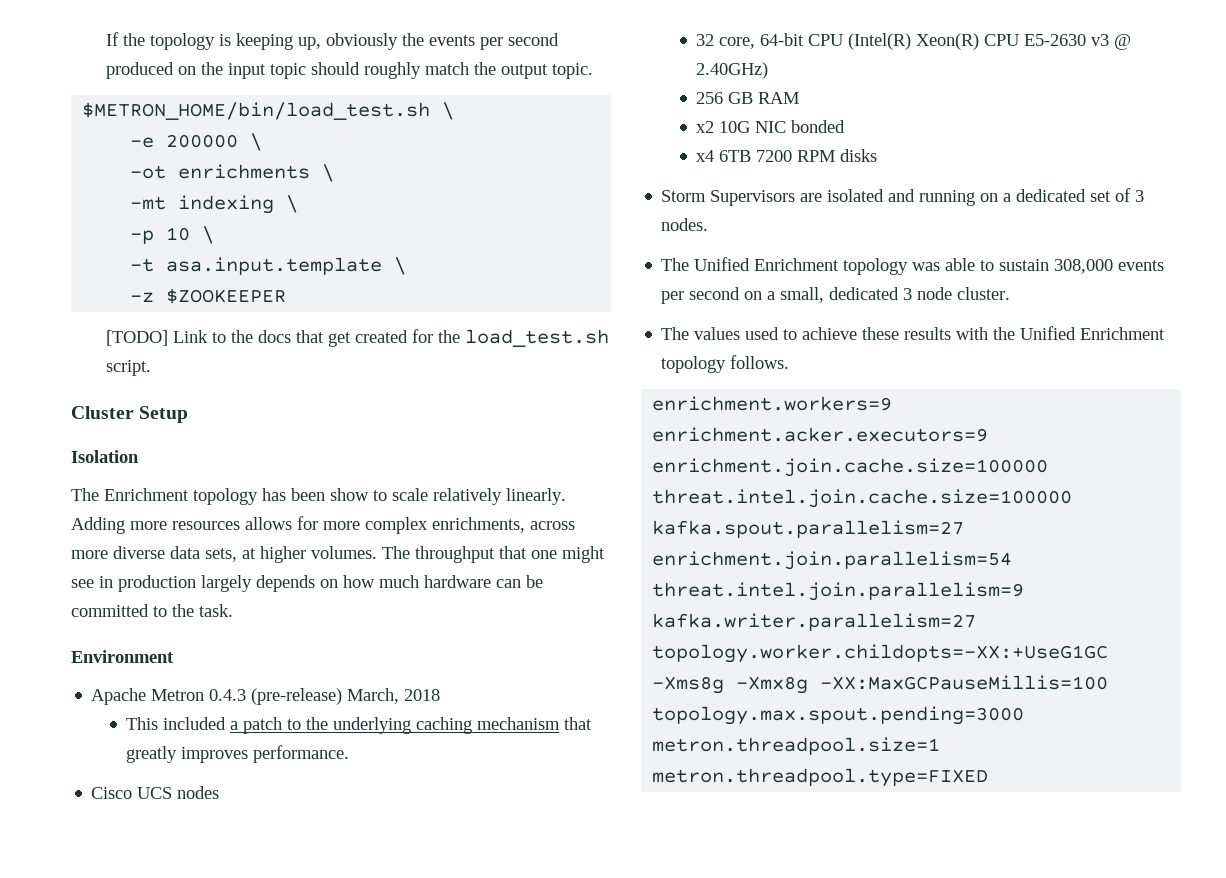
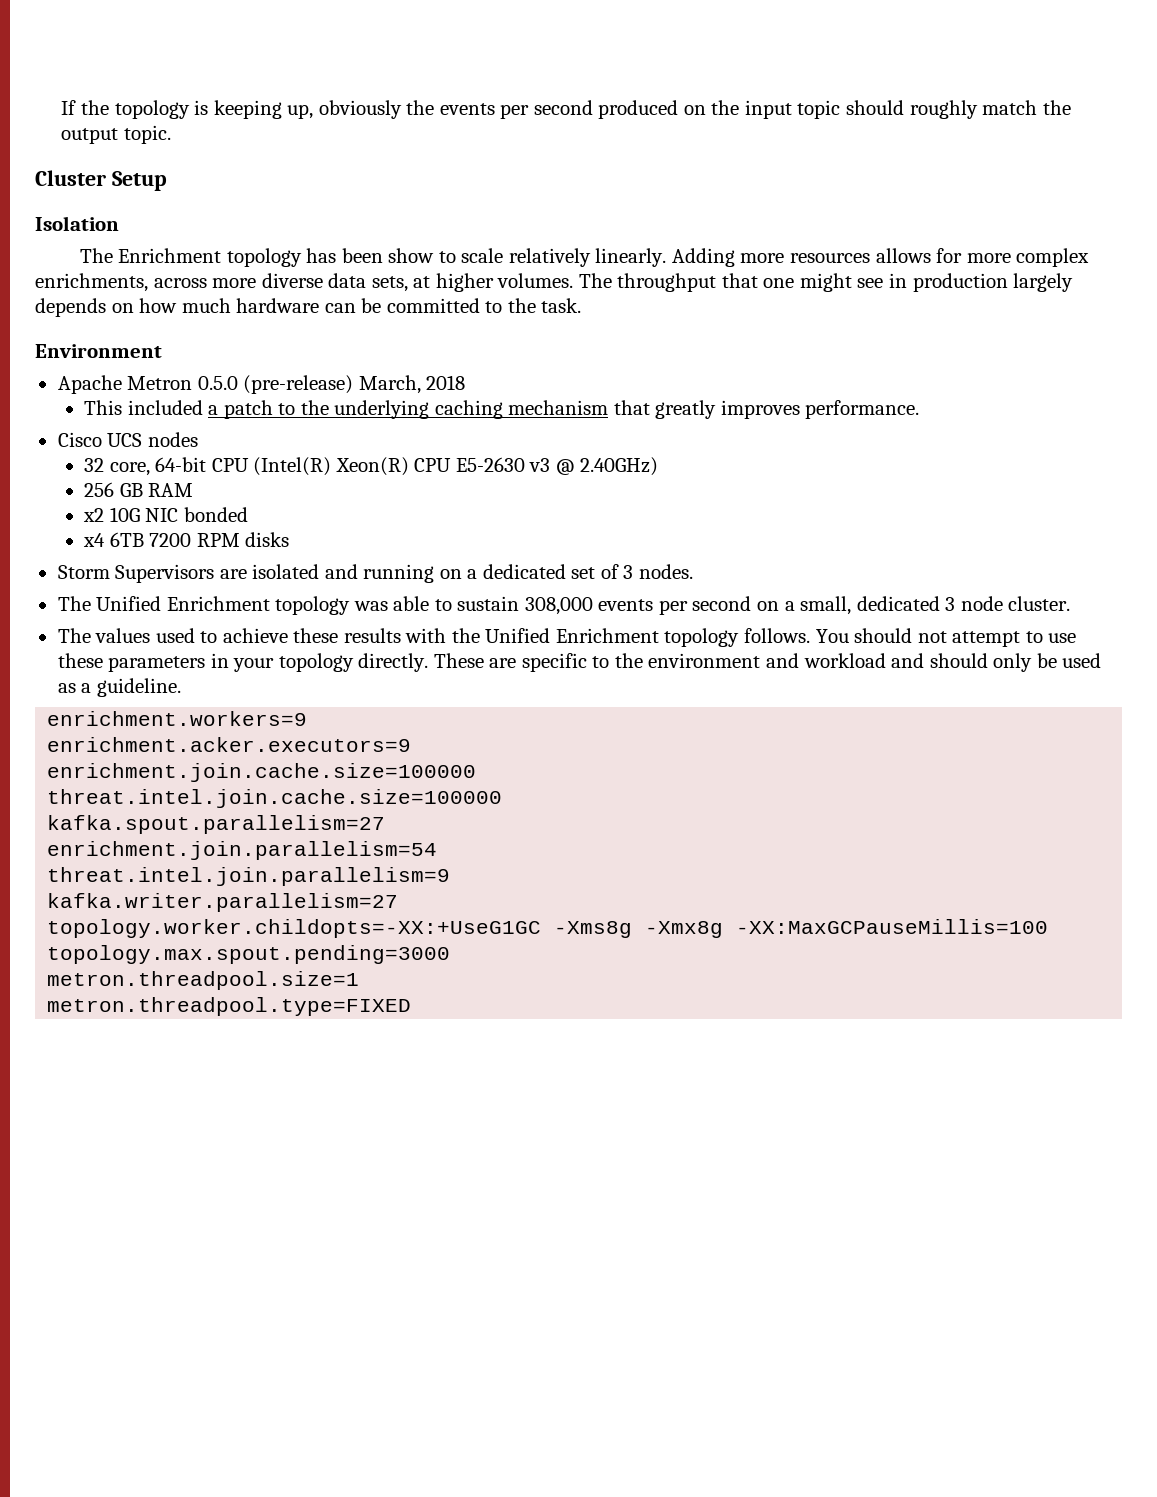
- $METRON_HOME/bin/load_test.sh \
- -e 200000 \
- -ot enrichments \
- -mt indexing \
- -p 10 \
- -t asa.input.template \
- -z $ZOOKEEPER
- [TODO] Link to the docs that get created for the load_test.sh script.
- Apache Metron 0.4.3 (pre-release) March, 2018
+ Apache Metron 0.5.0 (pre-release) March, 2018
+ You should not attempt to use these parameters in your topology directly. These are specific to the environment and workload and should only be used as a guideline.

